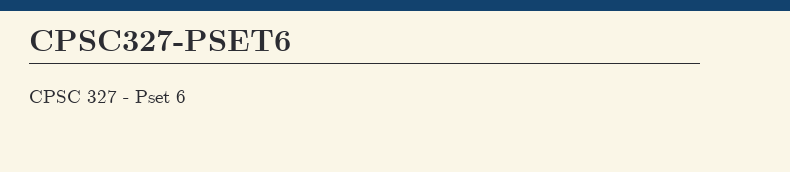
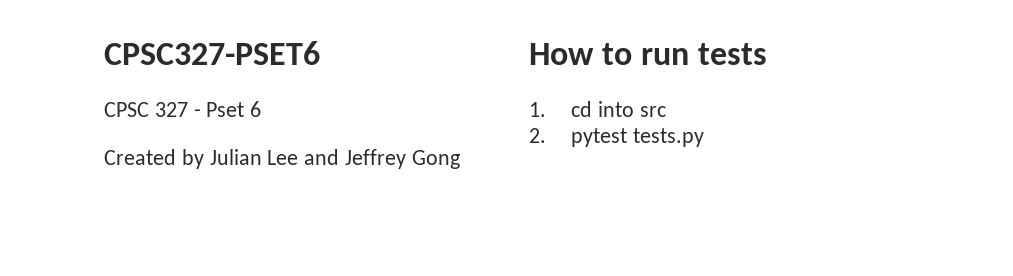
+ Created by Julian Lee and Jeffrey Gong
+ How to run tests
+ 1. cd into src
+ 2. pytest tests.py

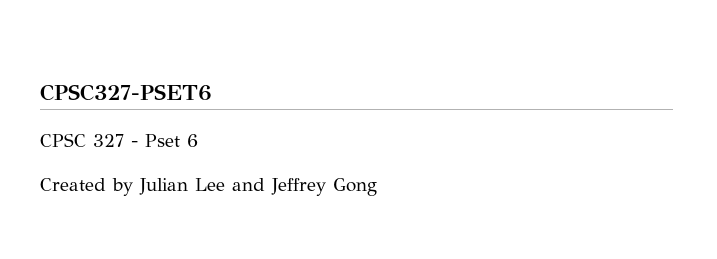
- How to run tests
- 1. cd into src
- 2. pytest tests.py

